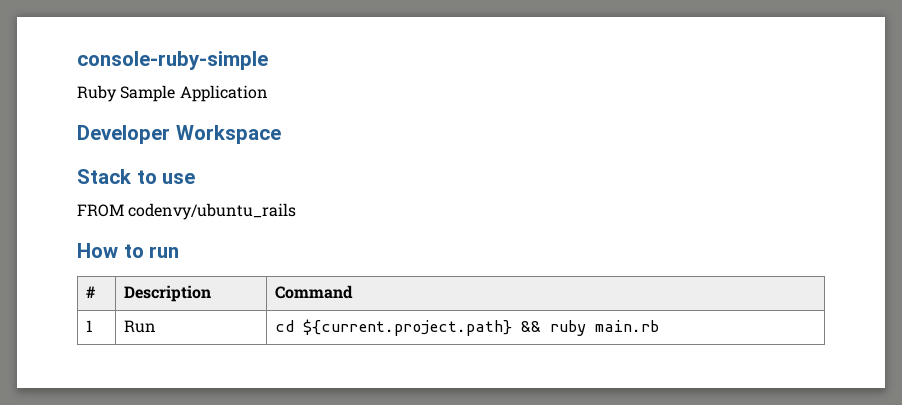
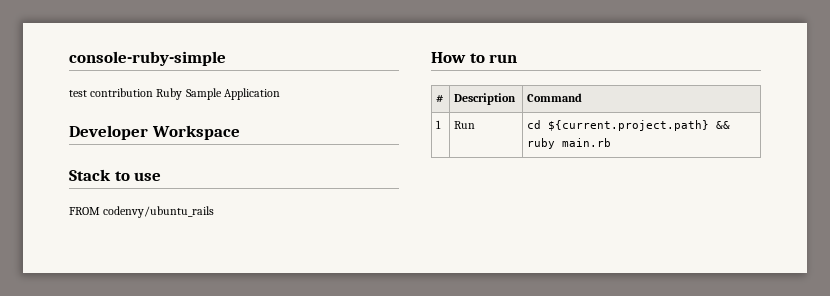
- Ruby Sample Application
+ test contribution Ruby Sample Application

